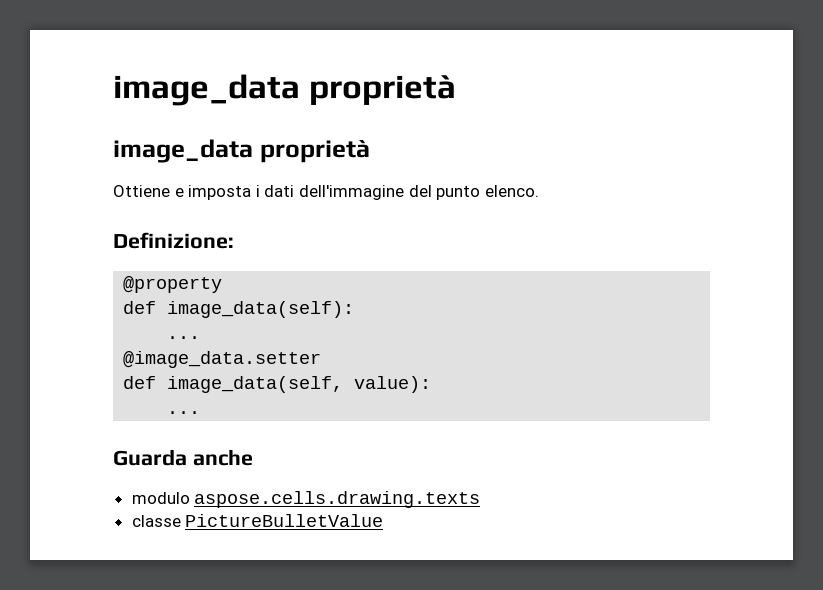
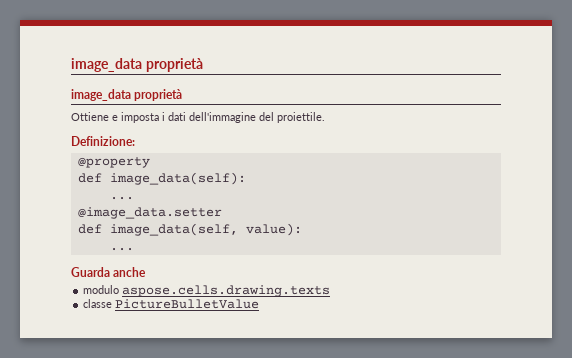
- Ottiene e imposta i dati dell'immagine del punto elenco.
+ Ottiene e imposta i dati dell'immagine del proiettile.

